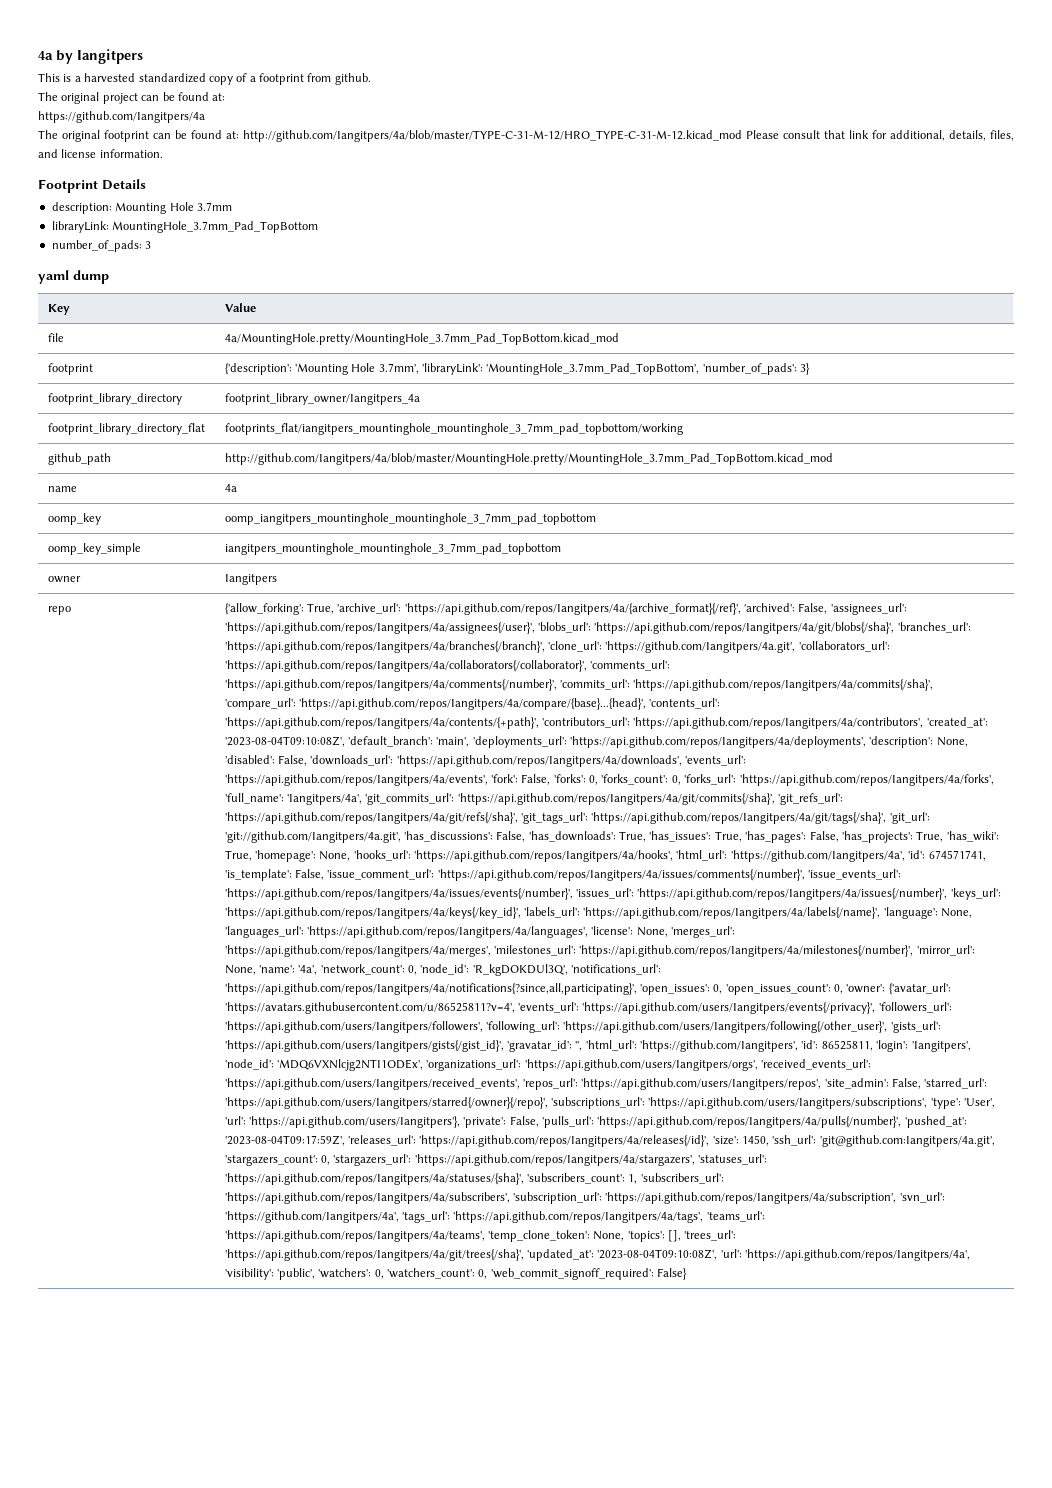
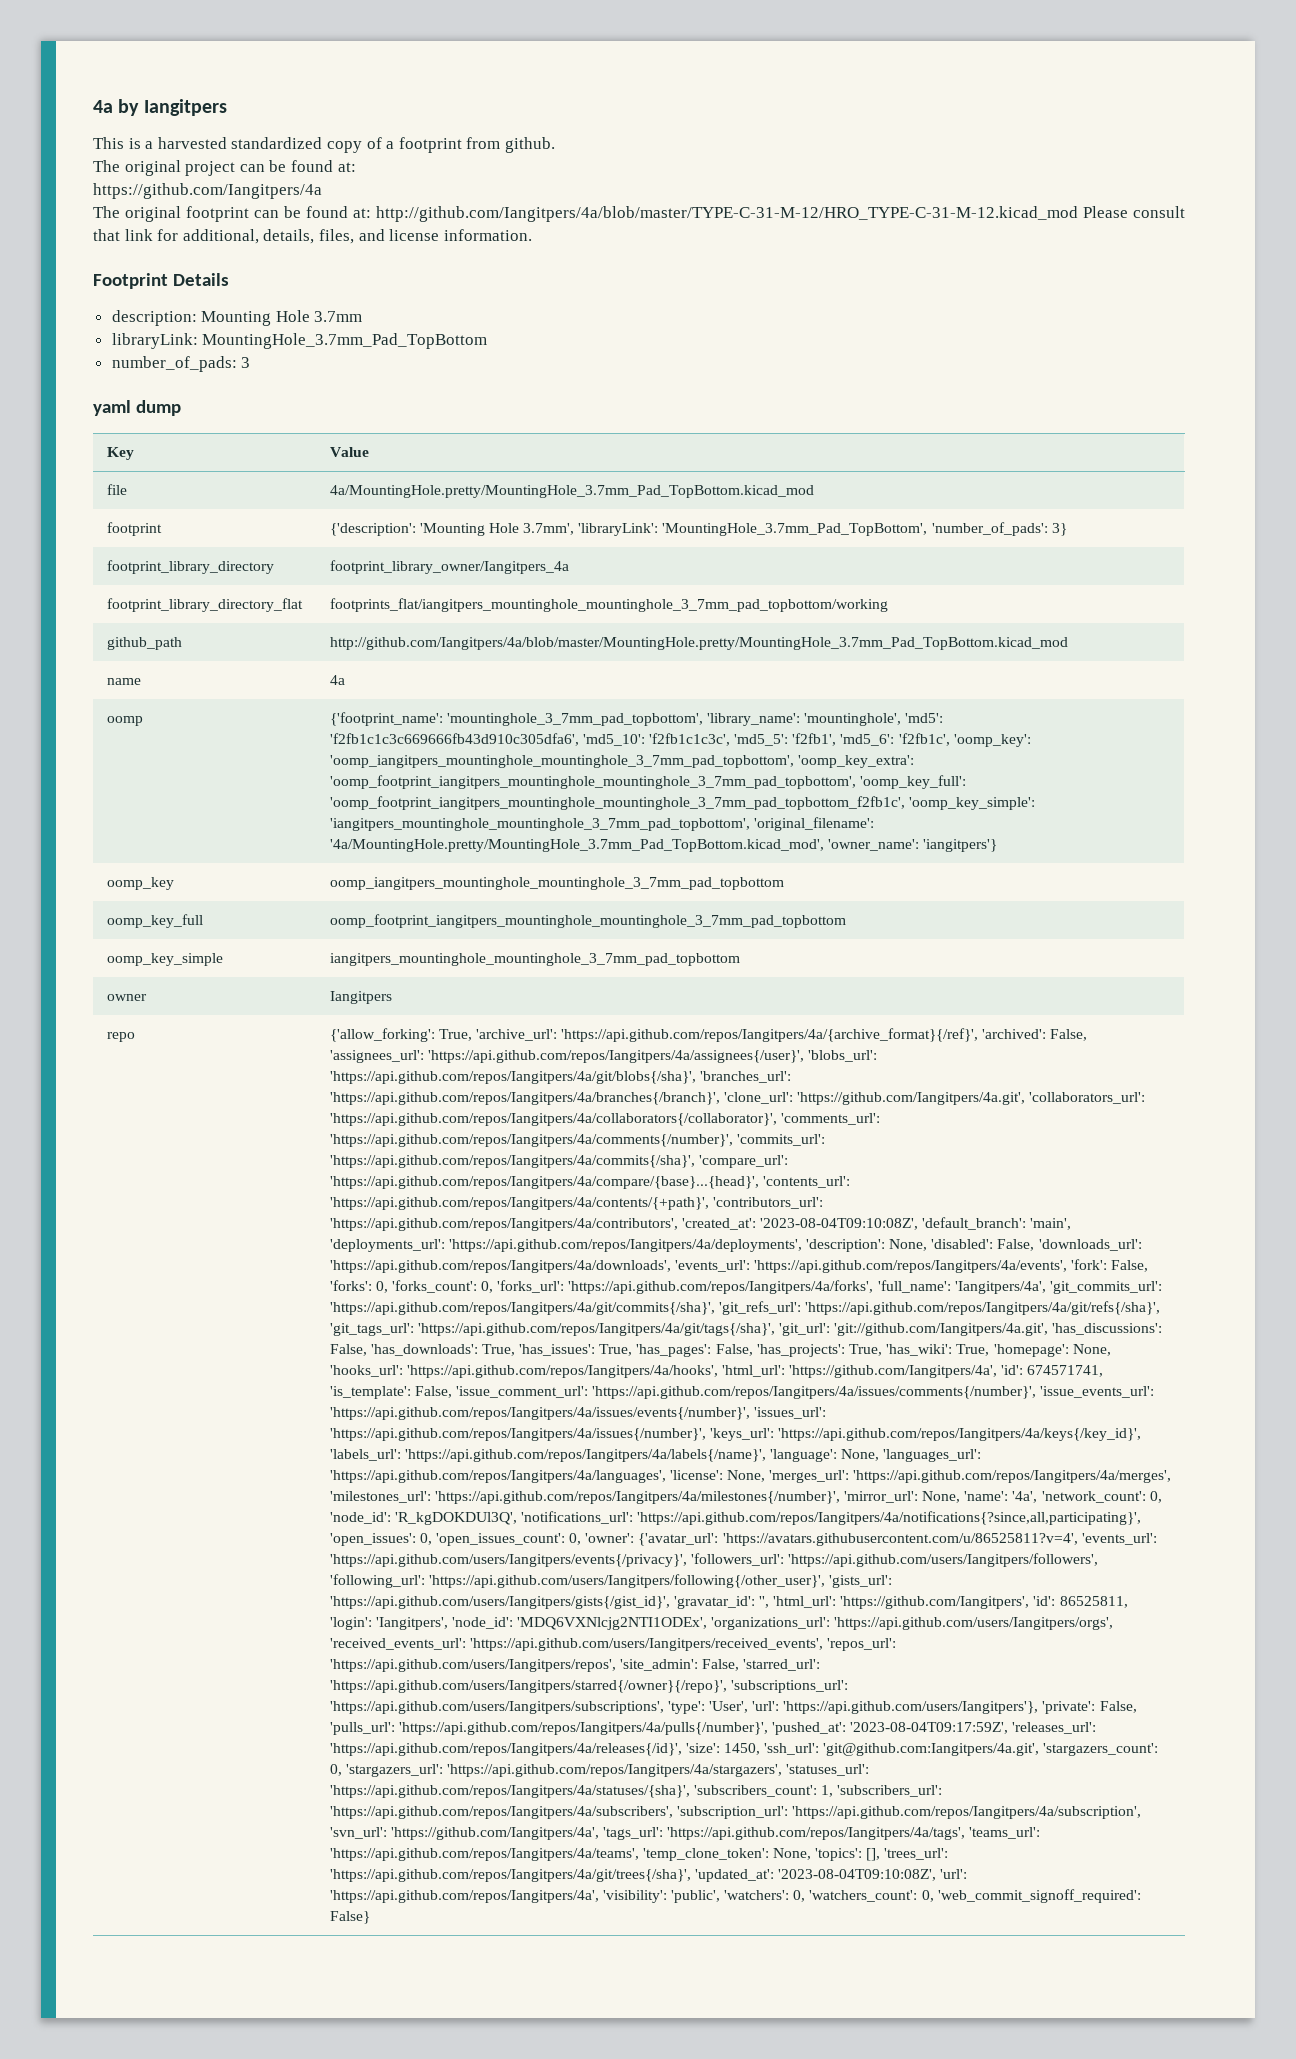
+ oomp | {'footprint_name': 'mountinghole_3_7mm_pad_topbottom', 'library_name': 'mountinghole', 'md5': 'f2fb1c1c3c669666fb43d910c305dfa6', 'md5_10': 'f2fb1c1c3c', 'md5_5': 'f2fb1', 'md5_6': 'f2fb1c', 'oomp_key': 'oomp_iangitpers_mountinghole_mountinghole_3_7mm_pad_topbottom', 'oomp_key_extra': 'oomp_footprint_iangitpers_mountinghole_mountinghole_3_7mm_pad_topbottom', 'oomp_key_full': 'oomp_footprint_iangitpers_mountinghole_mountinghole_3_7mm_pad_topbottom_f2fb1c', 'oomp_key_simple': 'iangitpers_mountinghole_mountinghole_3_7mm_pad_topbottom', 'original_filename': '4a/MountingHole.pretty/MountingHole_3.7mm_Pad_TopBottom.kicad_mod', 'owner_name': 'iangitpers'}
+ oomp_key_full | oomp_footprint_iangitpers_mountinghole_mountinghole_3_7mm_pad_topbottom

